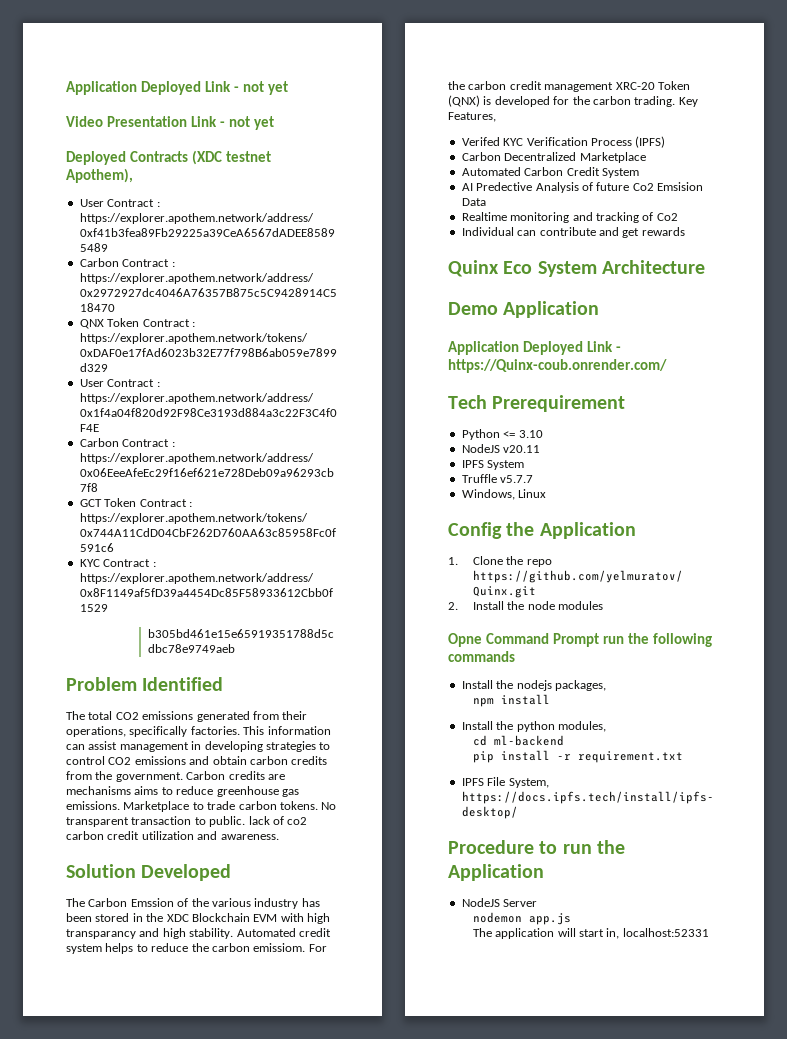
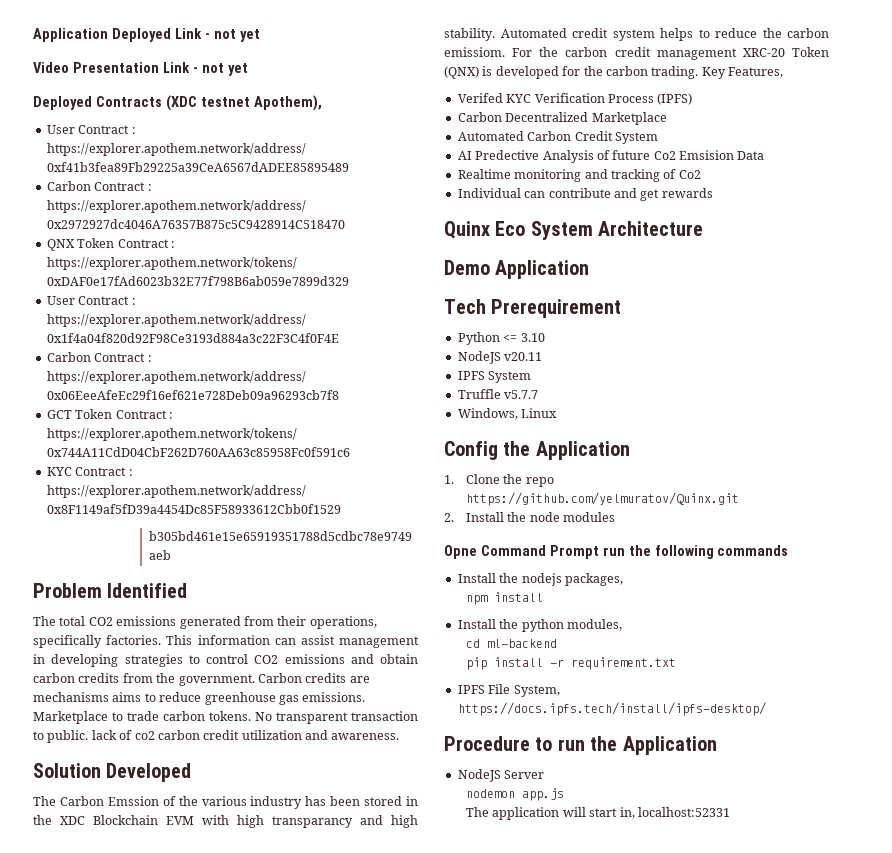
- Application Deployed Link - https://Quinx-coub.onrender.com/

